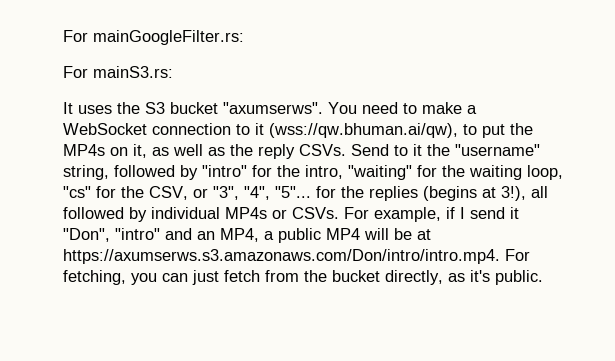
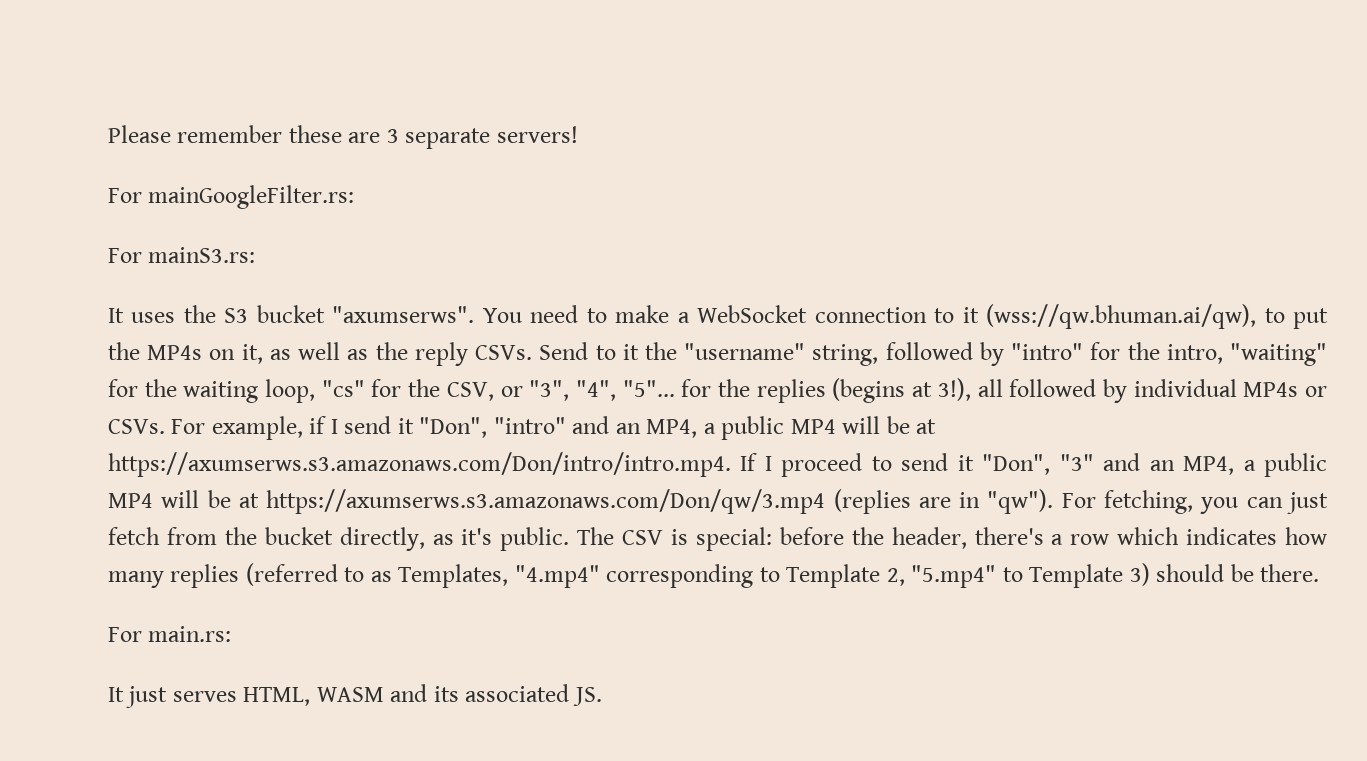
+ Please remember these are 3 separate servers!
- For example, if I send it "Don", "intro" and an MP4, a public MP4 will be at https://axumserws.s3.amazonaws.com/Don/intro/intro.mp4. For fetching, you can just fetch from the bucket directly, as it's public.
+ For example, if I send it "Don", "intro" and an MP4, a public MP4 will be at https://axumserws.s3.amazonaws.com/Don/intro/intro.mp4. If I proceed to send it "Don", "3" and an MP4, a public MP4 will be at https://axumserws.s3.amazonaws.com/Don/qw/3.mp4 (replies are in "qw"). For fetching, you can just fetch from the bucket directly, as it's public.
+ The CSV is special: before the header, there's a row which indicates how many replies (referred to as Templates, "4.mp4" corresponding to Template 2, "5.mp4" to Template 3) should be there.
+ For main.rs:
+ It just serves HTML, WASM and its associated JS.

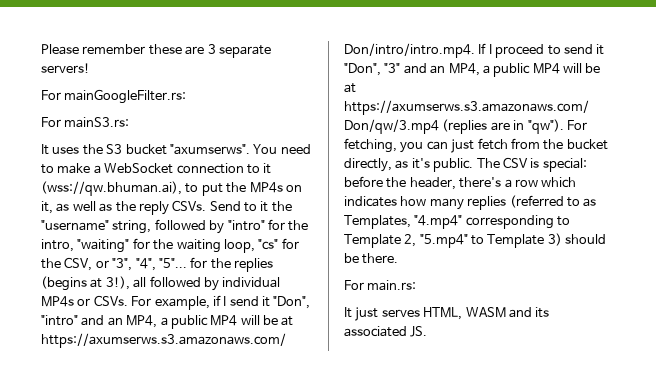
- You need to make a WebSocket connection to it (wss://qw.bhuman.ai/qw), to put the MP4s on it, as well as the reply CSVs.
+ You need to make a WebSocket connection to it (wss://qw.bhuman.ai), to put the MP4s on it, as well as the reply CSVs.

